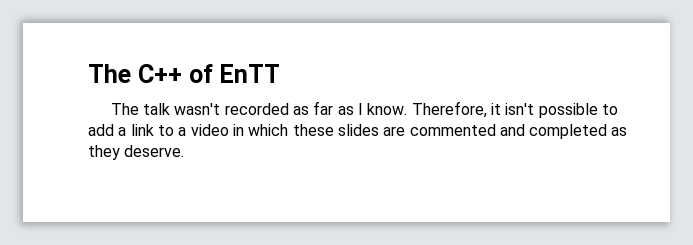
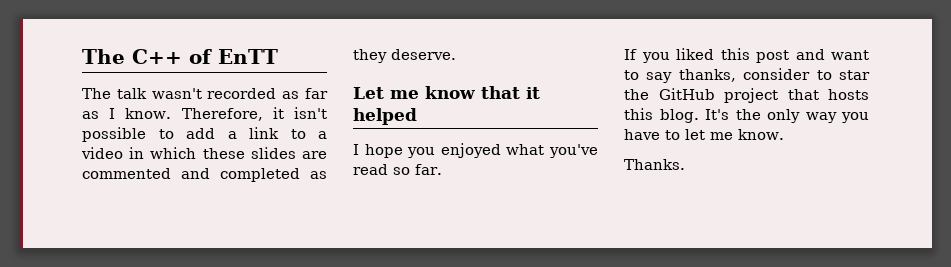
+ Let me know that it helped
+ I hope you enjoyed what you've read so far.
+ If you liked this post and want to say thanks, consider to star the GitHub project that hosts this blog. It's the only way you have to let me know.
+ Thanks.

